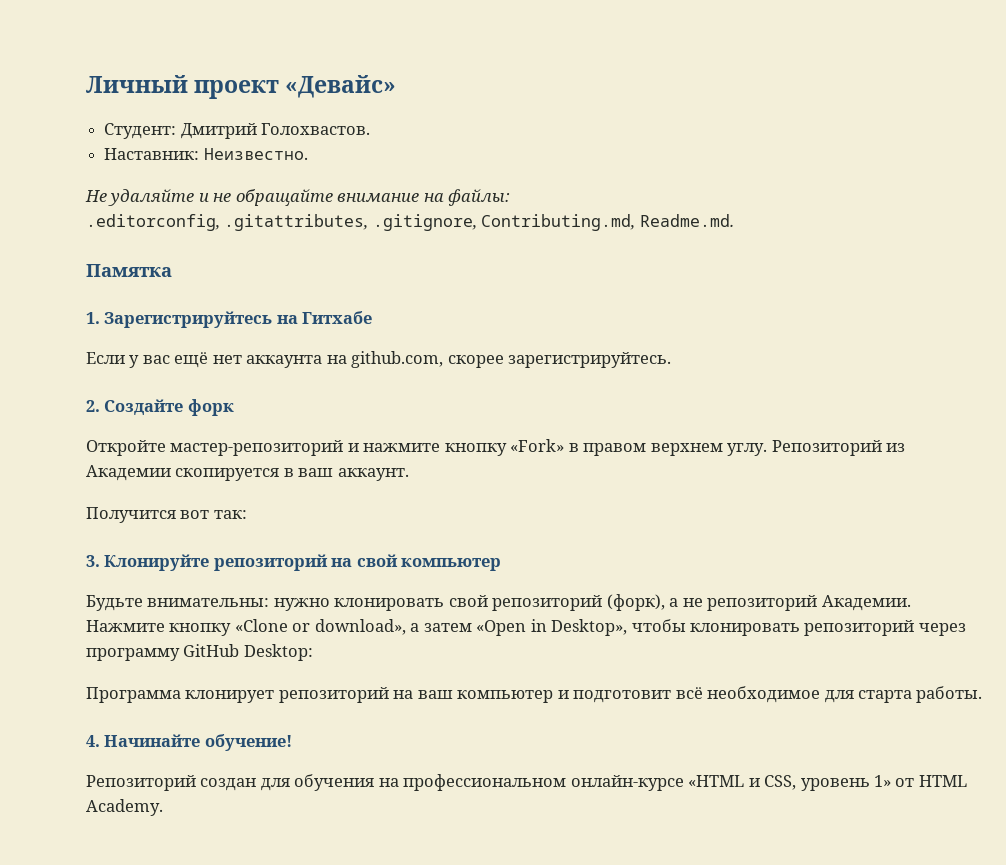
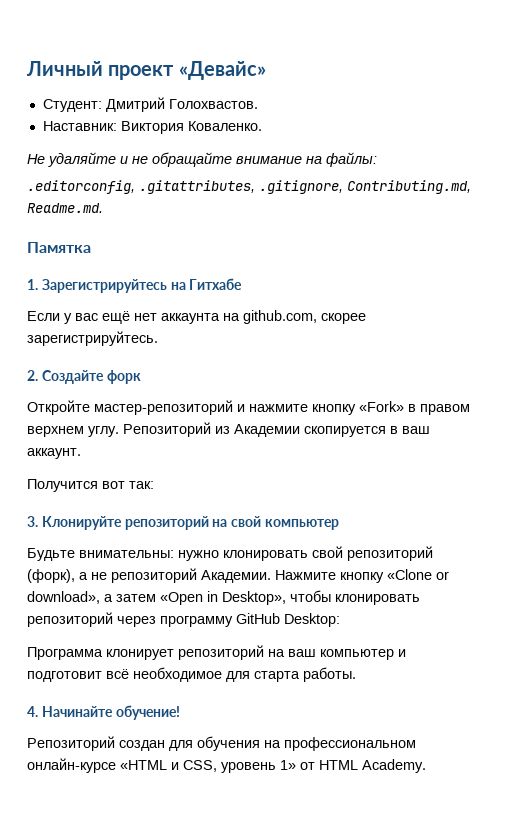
- Наставник: Неизвестно.
+ Наставник: Виктория Коваленко.

